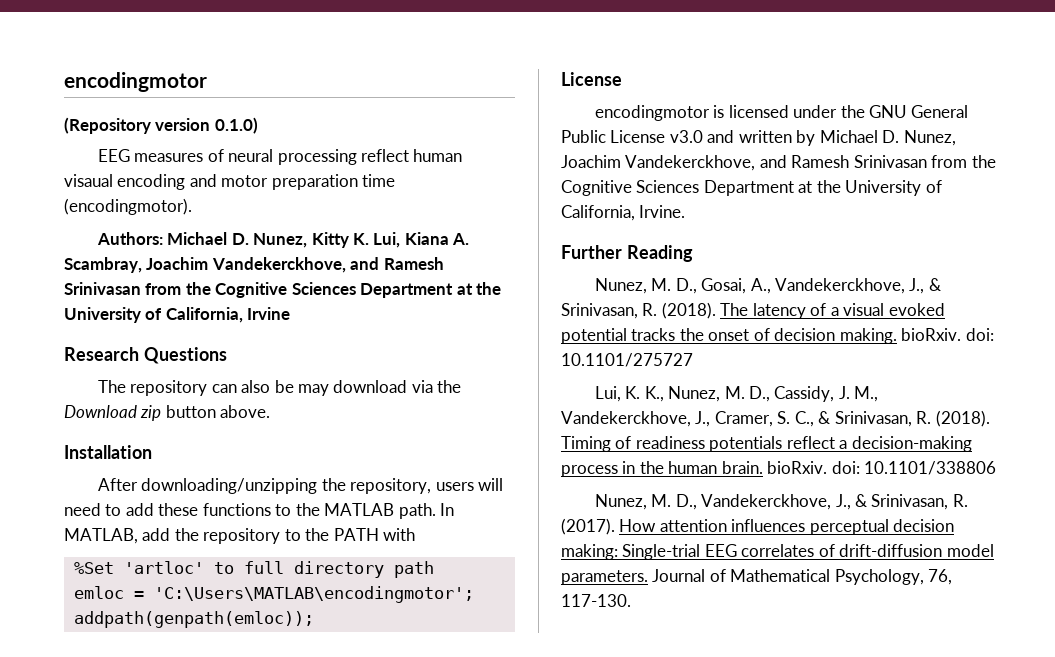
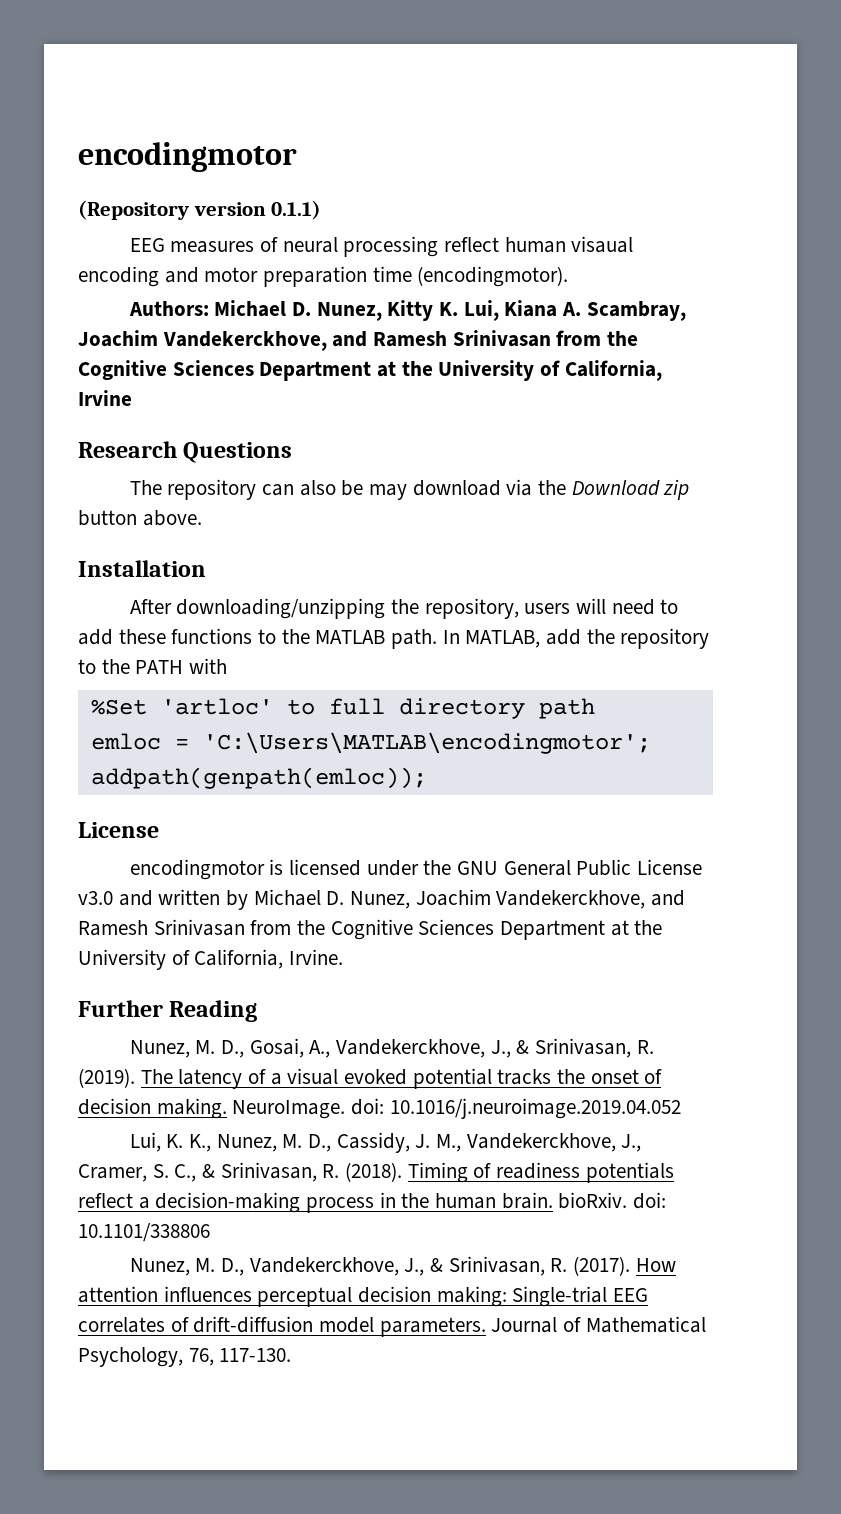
- (Repository version 0.1.0)
+ (Repository version 0.1.1)
- Nunez, M. D., Gosai, A., Vandekerckhove, J., & Srinivasan, R. (2018).
+ Nunez, M. D., Gosai, A., Vandekerckhove, J., & Srinivasan, R. (2019).
- The latency of a visual evoked potential tracks the onset of decision making. bioRxiv. doi: 10.1101/275727
+ The latency of a visual evoked potential tracks the onset of decision making. NeuroImage. doi: 10.1016/j.neuroimage.2019.04.052

